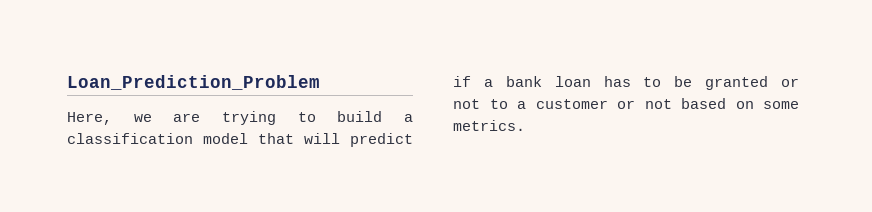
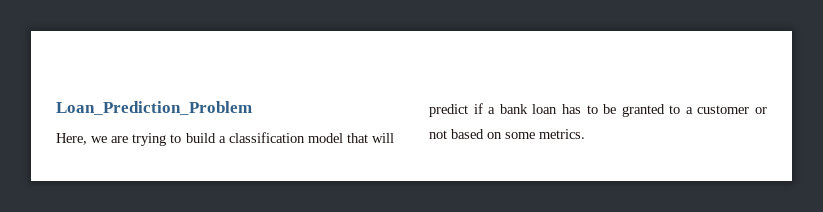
- Here, we are trying to build a classification model that will predict if a bank loan has to be granted or not to a customer or not based on some metrics.
+ Here, we are trying to build a classification model that will predict if a bank loan has to be granted to a customer or not based on some metrics.

